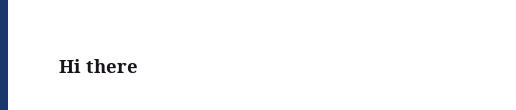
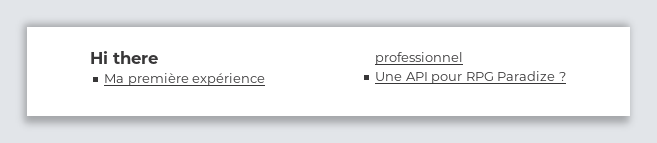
+ Ma première expérience professionnel
+ Une API pour RPG Paradize ?

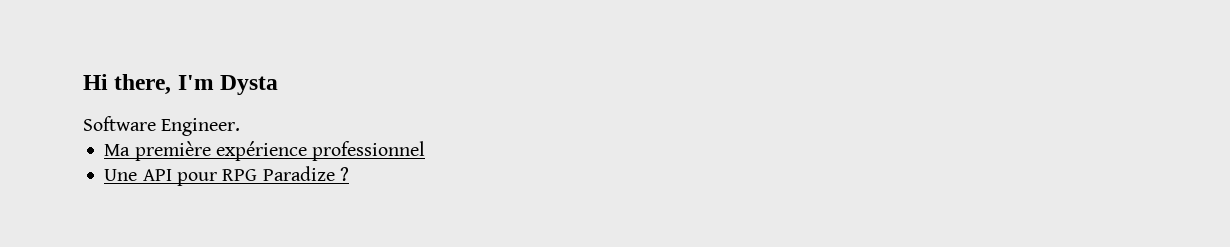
- Hi there
+ Hi there, I'm Dysta
+ Software Engineer.

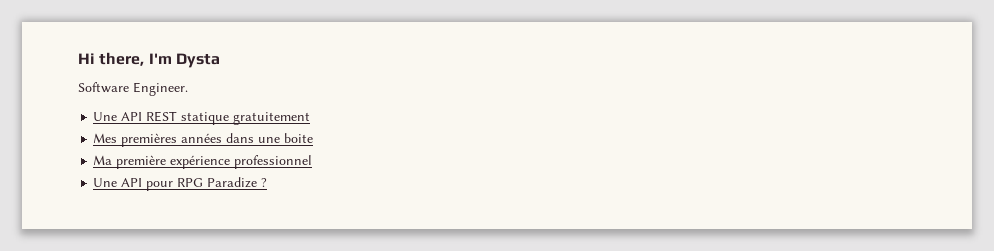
+ Une API REST statique gratuitement
+ Mes premières années dans une boite

